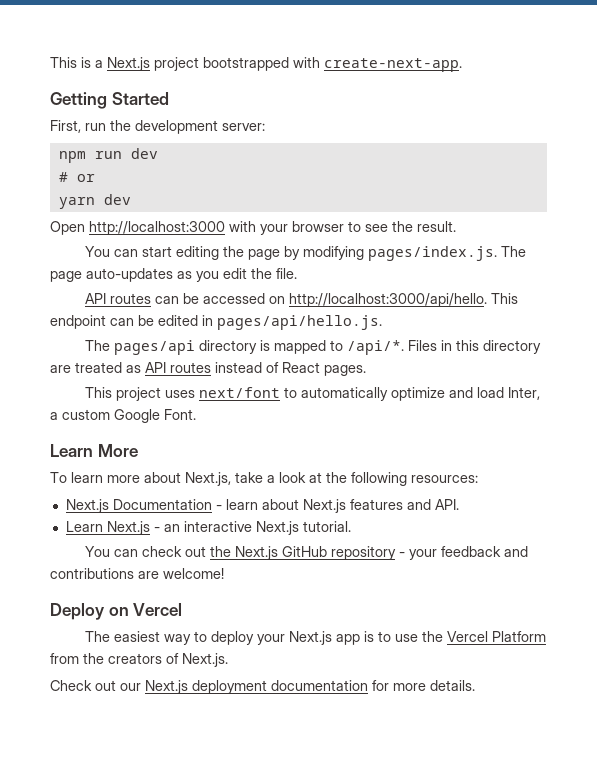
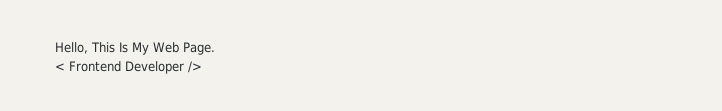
- This is a Next.js project bootstrapped with create-next-app.
- Getting Started
- First, run the development server:
- npm run dev
- # or
- yarn dev
- Open http://localhost:3000 with your browser to see the result.
- You can start editing the page by modifying pages/index.js. The page auto-updates as you edit the file.
- API routes can be accessed on http://localhost:3000/api/hello. This endpoint can be edited in pages/api/hello.js.
- The pages/api directory is mapped to /api/*. Files in this directory are treated as API routes instead of React pages.
- This project uses next/font to automatically optimize and load Inter, a custom Google Font.
- Learn More
- To learn more about Next.js, take a look at the following resources:
- Next.js Documentation - learn about Next.js features and API.
- Learn Next.js - an interactive Next.js tutorial.
- You can check out the Next.js GitHub repository - your feedback and contributions are welcome!
- Deploy on Vercel
- The easiest way to deploy your Next.js app is to use the Vercel Platform from the creators of Next.js.
- Check out our Next.js deployment documentation for more details.
+ Hello, This Is My Web Page.
+ < Frontend Developer />

